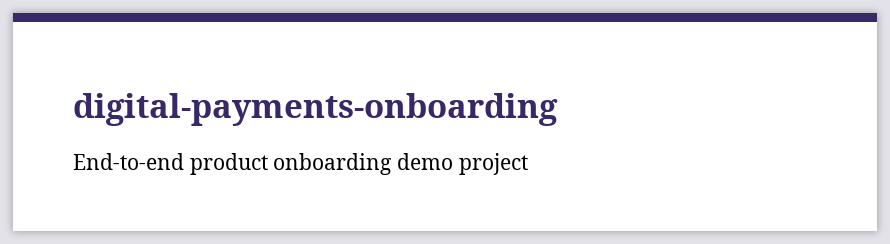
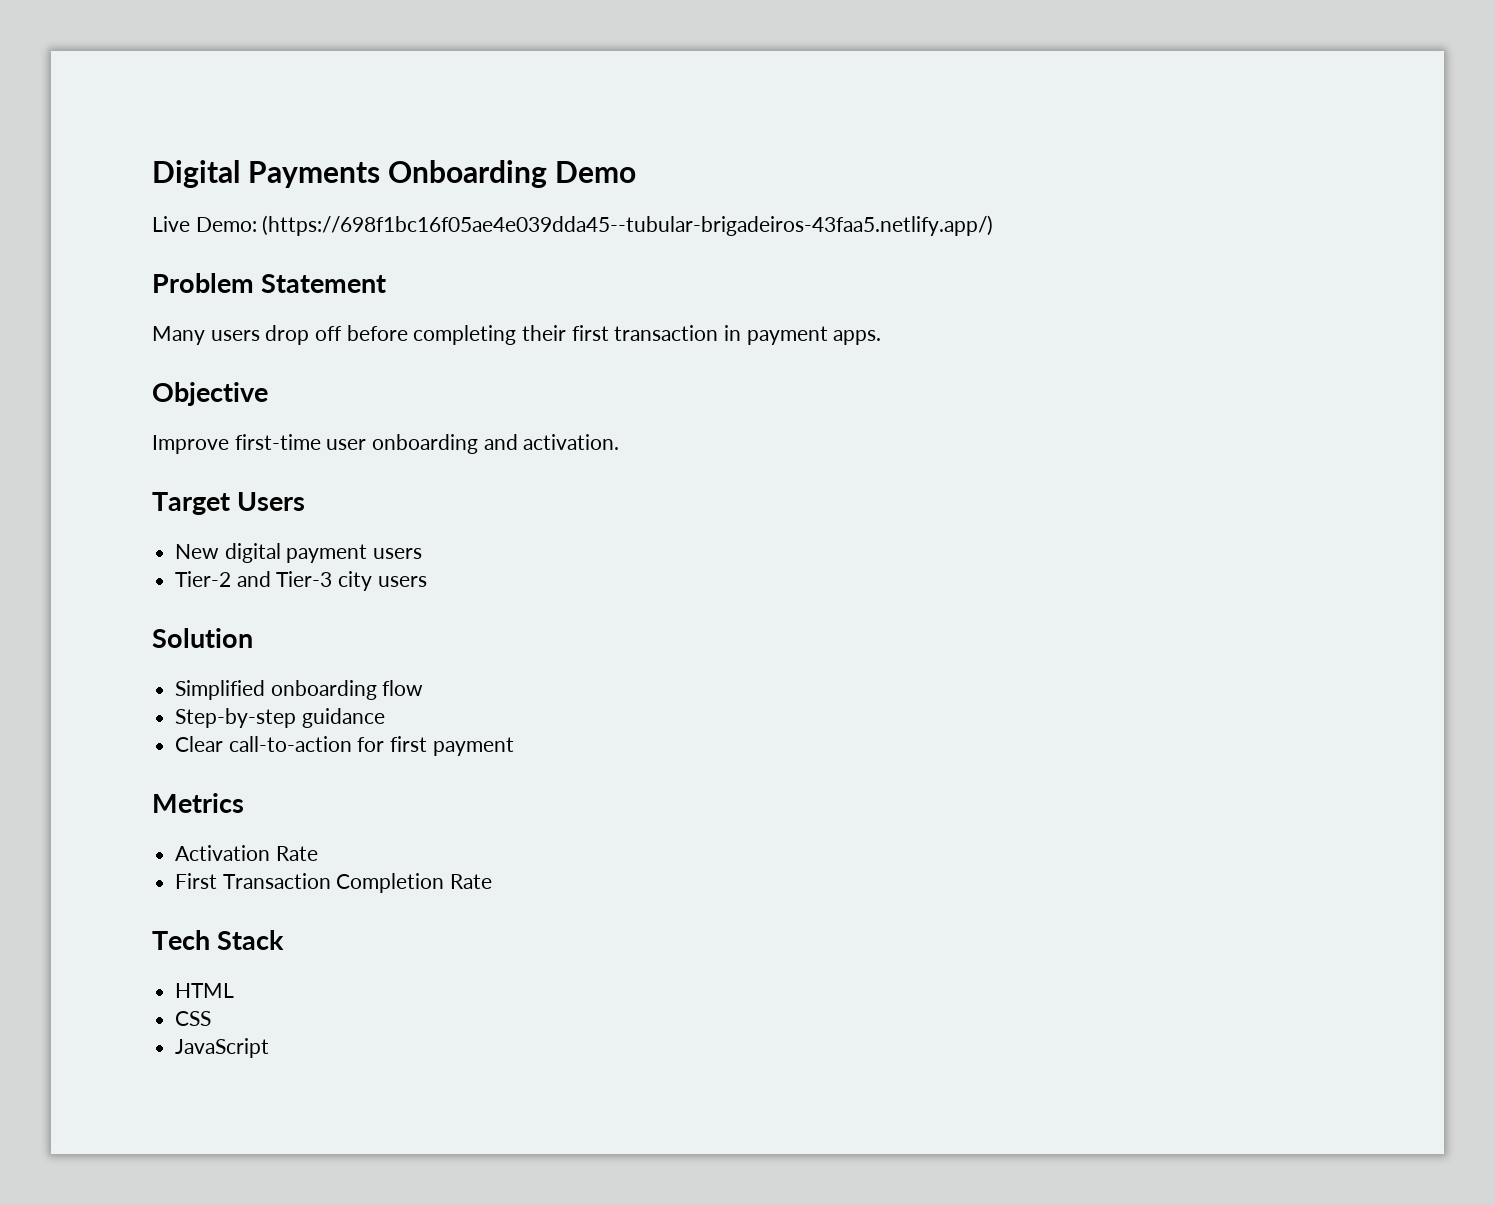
- digital-payments-onboarding
- End-to-end product onboarding demo project
+ Digital Payments Onboarding Demo
+ Live Demo: (https://698f1bc16f05ae4e039dda45--tubular-brigadeiros-43faa5.netlify.app/)
+ Problem Statement
+ Many users drop off before completing their first transaction in payment apps.
+ Objective
+ Improve first-time user onboarding and activation.
+ Target Users
+ New digital payment users
+ Tier-2 and Tier-3 city users
+ Solution
+ Simplified onboarding flow
+ Step-by-step guidance
+ Clear call-to-action for first payment
+ Metrics
+ Activation Rate
+ First Transaction Completion Rate
+ Tech Stack
+ HTML
+ CSS
+ JavaScript

